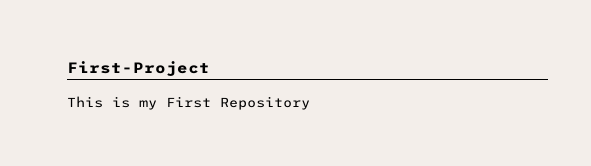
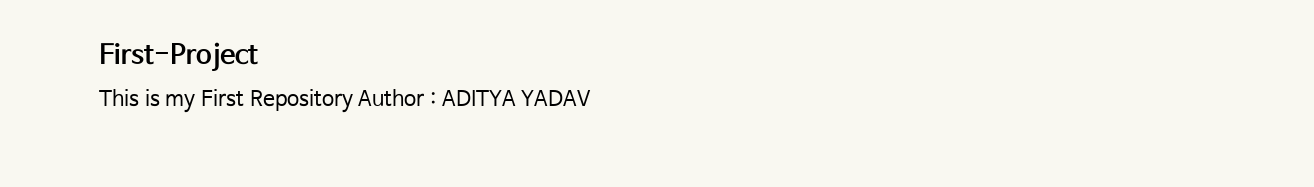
- This is my First Repository
+ This is my First Repository Author : ADITYA YADAV

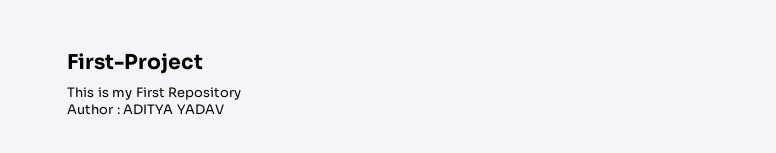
- This is my First Repository Author : ADITYA YADAV
+ This is my First Repository
+ Author : ADITYA YADAV

